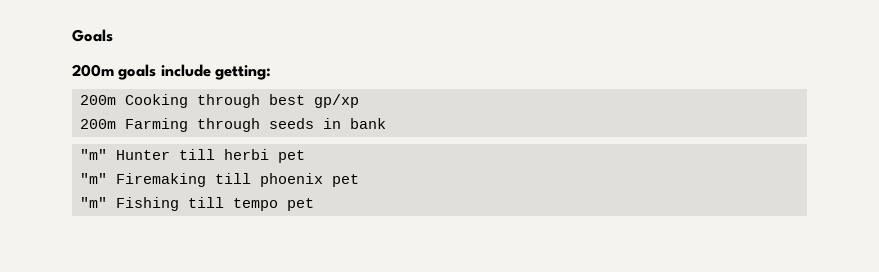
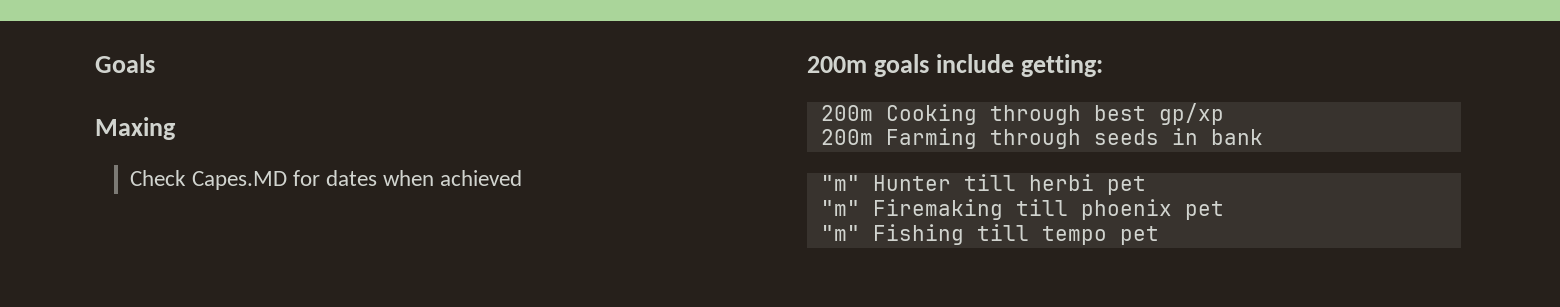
+ Maxing
+ Check Capes.MD for dates when achieved

